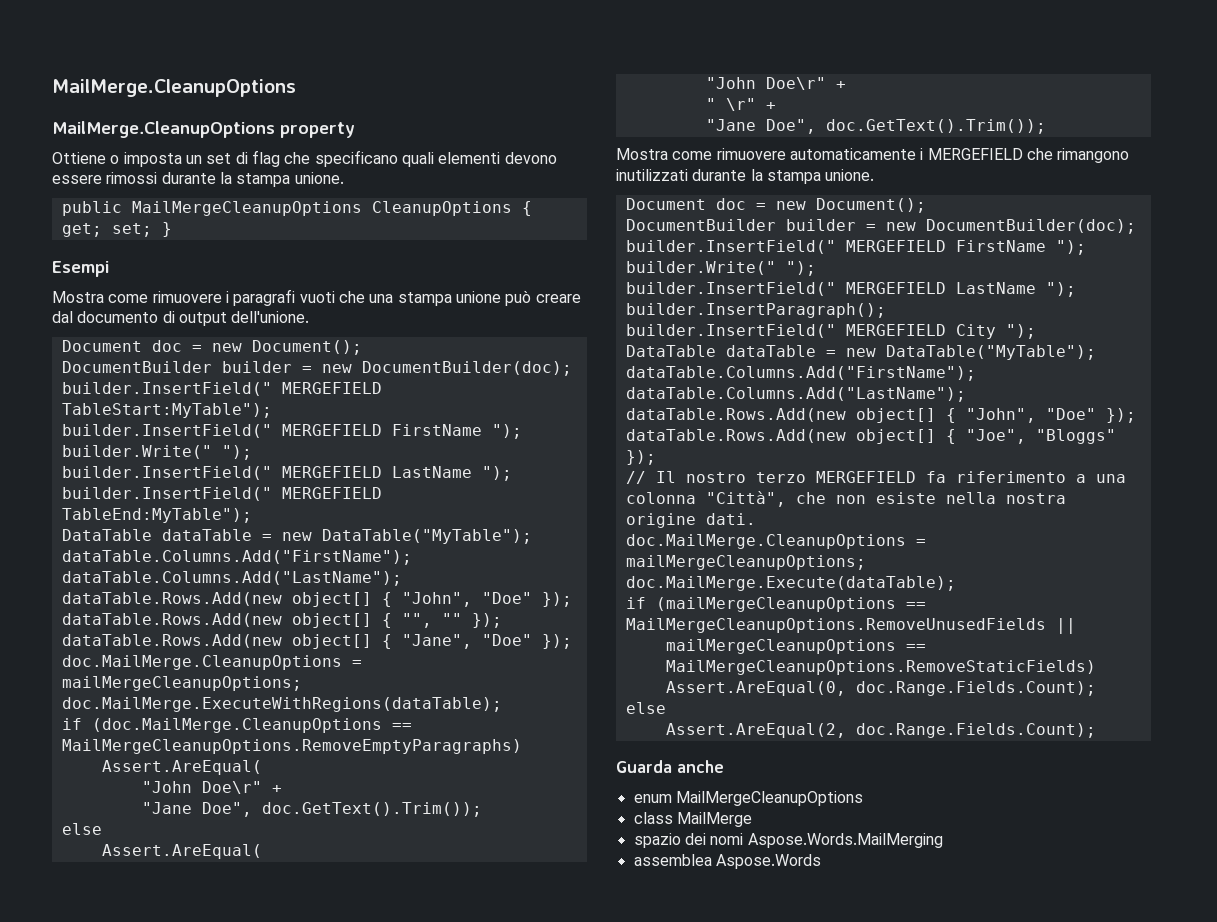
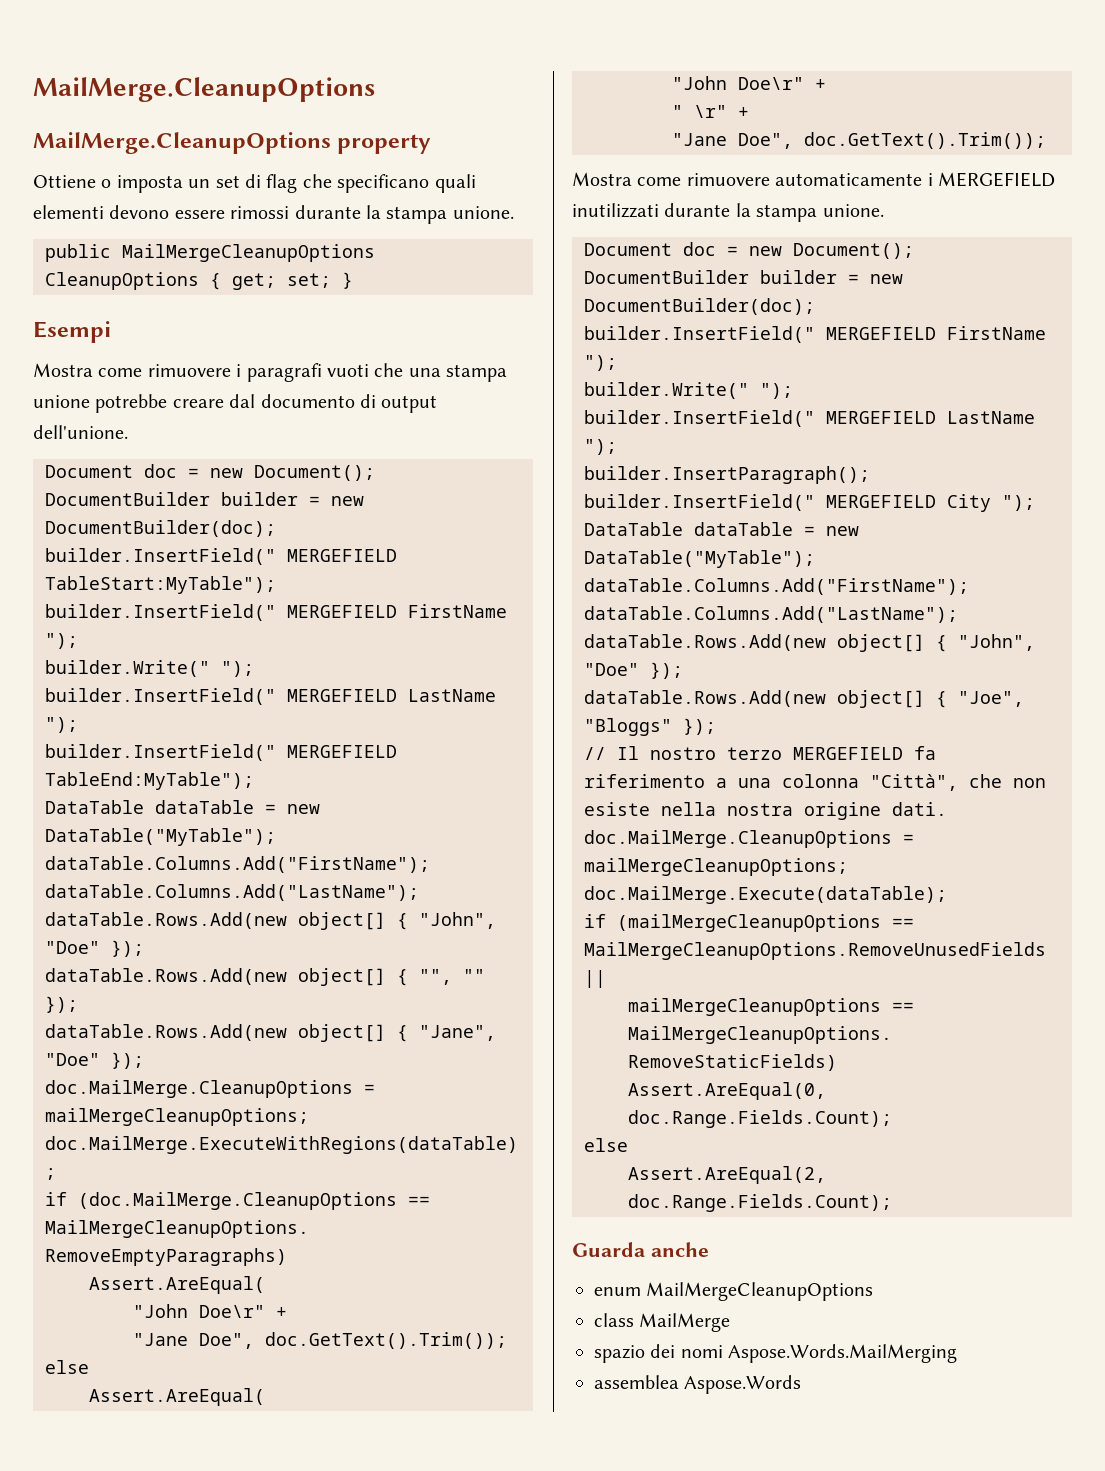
- Mostra come rimuovere i paragrafi vuoti che una stampa unione può creare dal documento di output dell'unione.
+ Mostra come rimuovere i paragrafi vuoti che una stampa unione potrebbe creare dal documento di output dell'unione.
- Mostra come rimuovere automaticamente i MERGEFIELD che rimangono inutilizzati durante la stampa unione.
+ Mostra come rimuovere automaticamente i MERGEFIELD inutilizzati durante la stampa unione.

